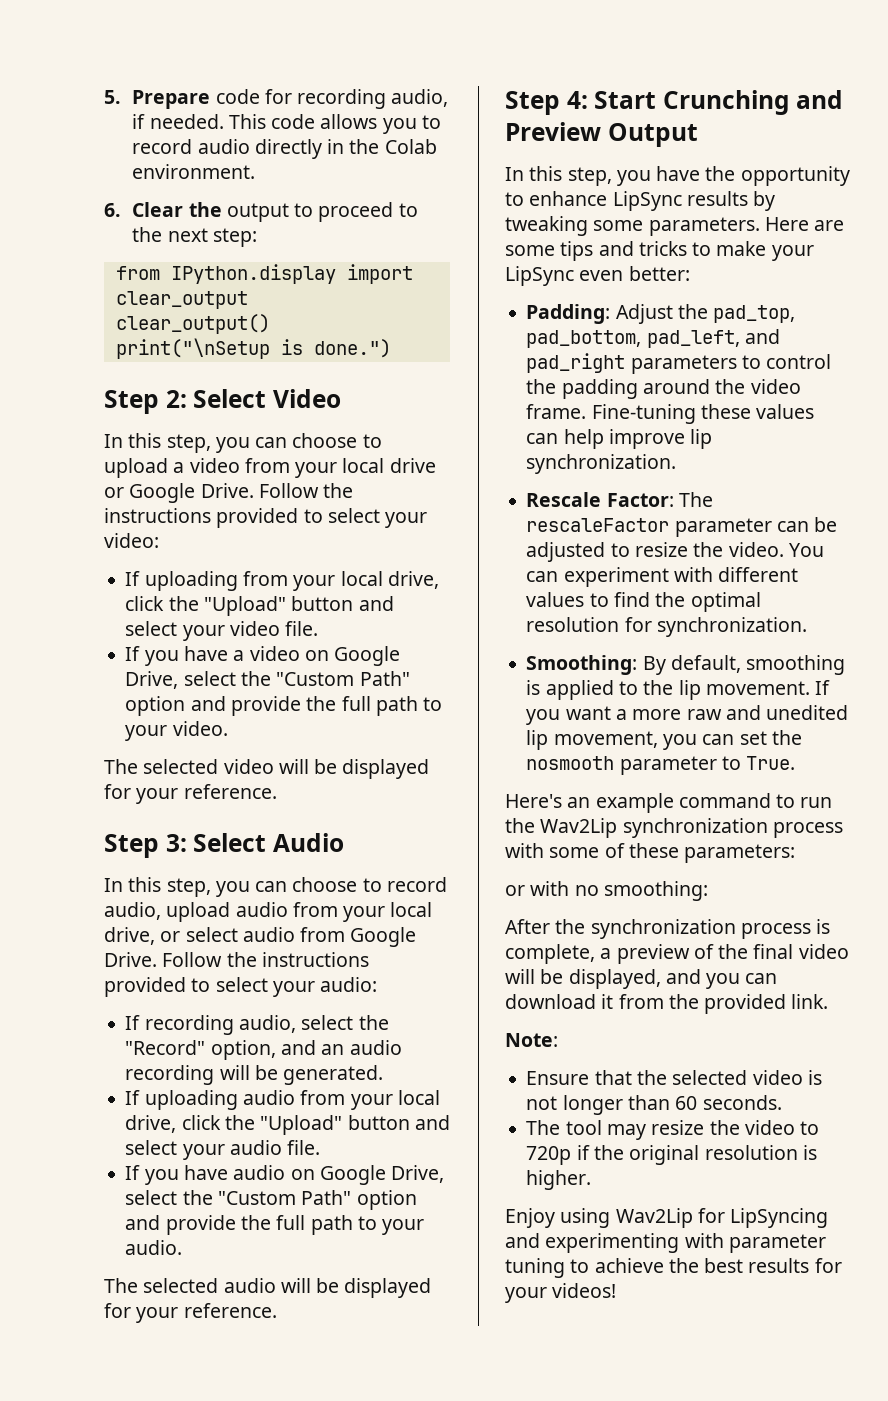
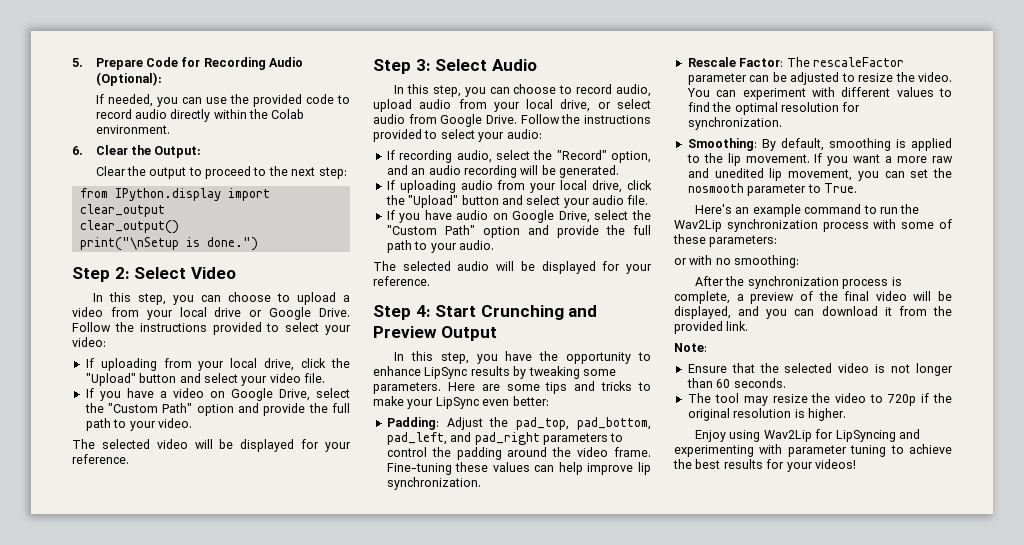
- 5. Prepare code for recording audio, if needed. This code allows you to record audio directly in the Colab environment.
+ 5. Prepare Code for Recording Audio (Optional):
+ If needed, you can use the provided code to record audio directly within the Colab environment.
- 6. Clear the output to proceed to the next step:
+ 6. Clear the Output:
+ Clear the output to proceed to the next step:

